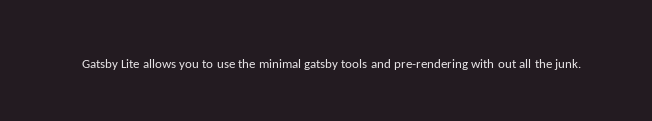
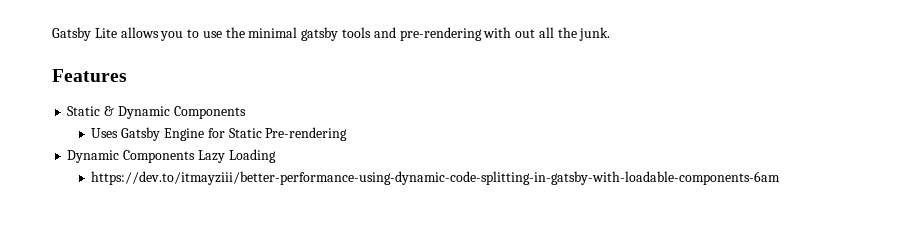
+ Features
+ Static & Dynamic Components
+ Uses Gatsby Engine for Static Pre-rendering
+ Dynamic Components Lazy Loading
+ https://dev.to/itmayziii/better-performance-using-dynamic-code-splitting-in-gatsby-with-loadable-components-6am

